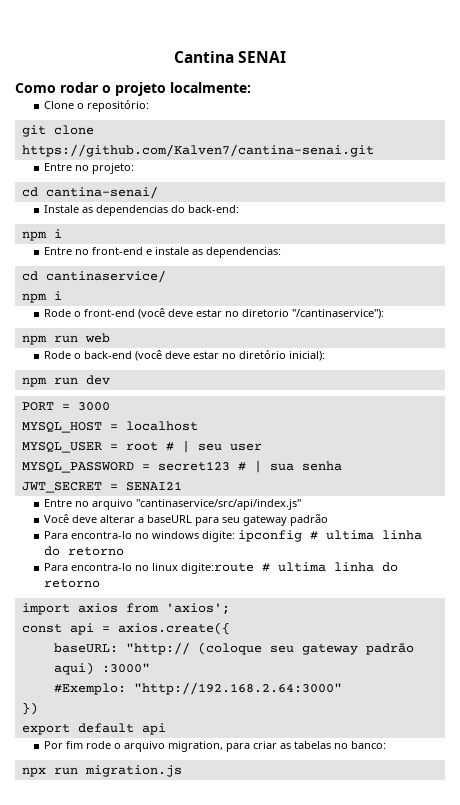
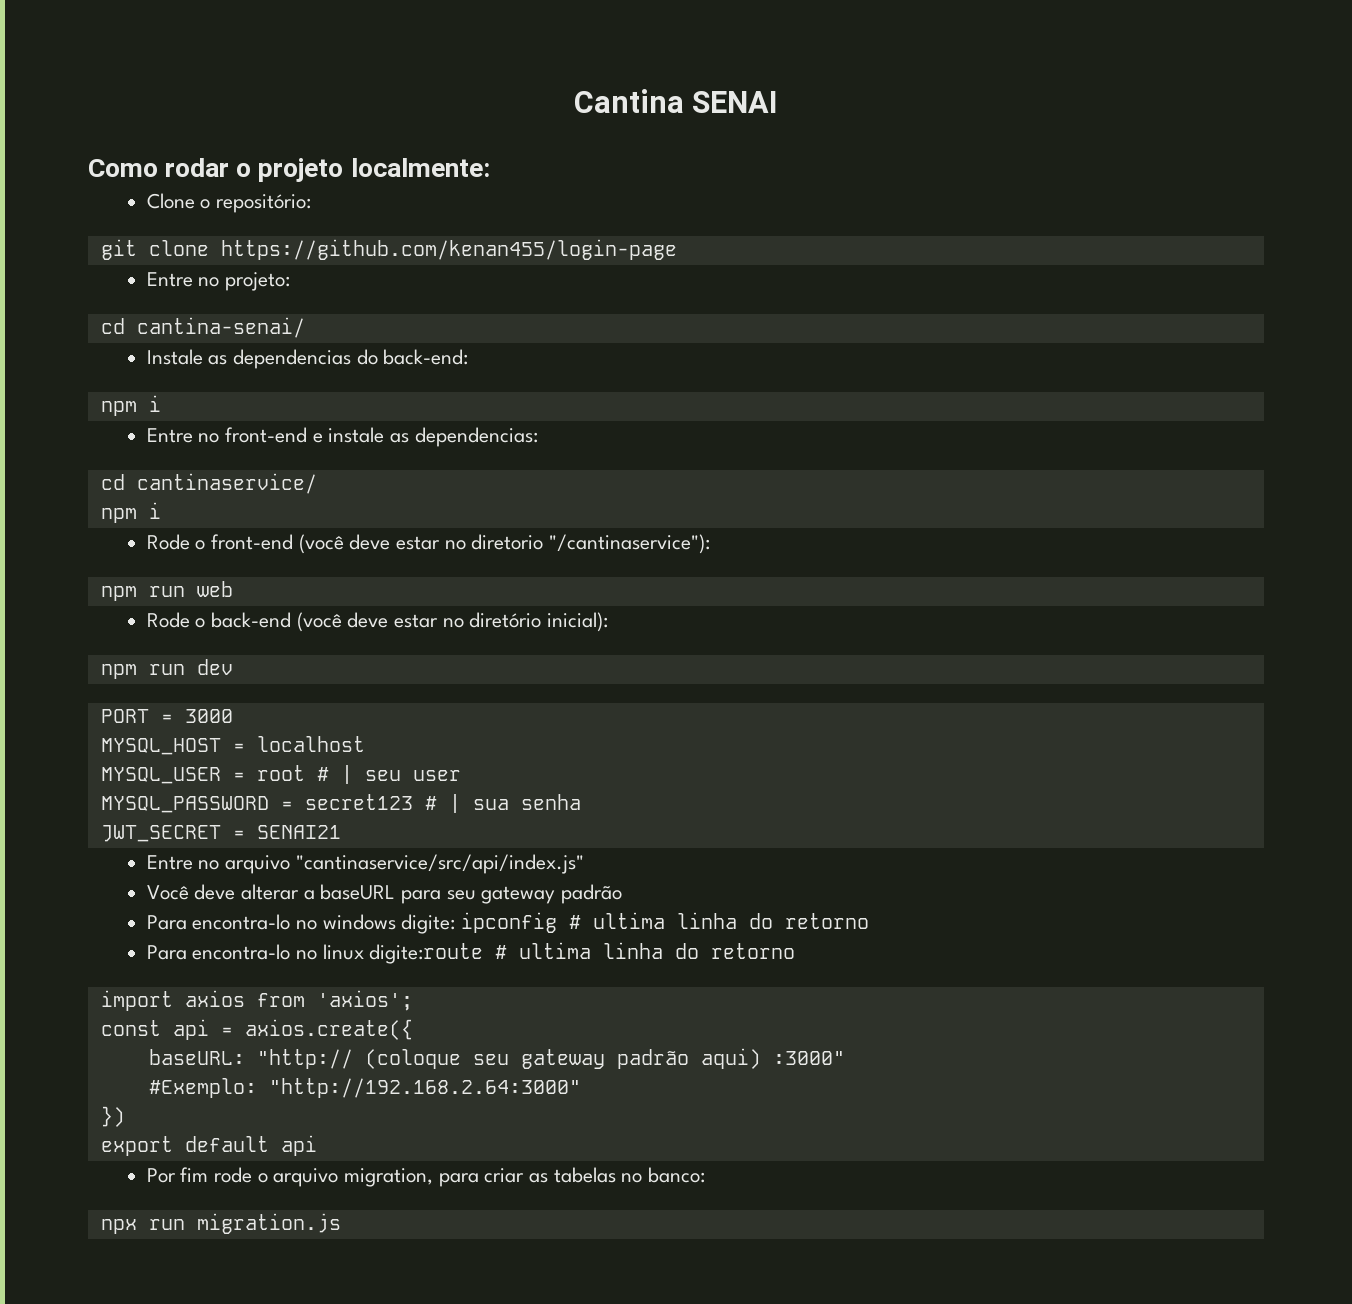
- git clone https://github.com/Kalven7/cantina-senai.git
+ git clone https://github.com/kenan455/login-page

